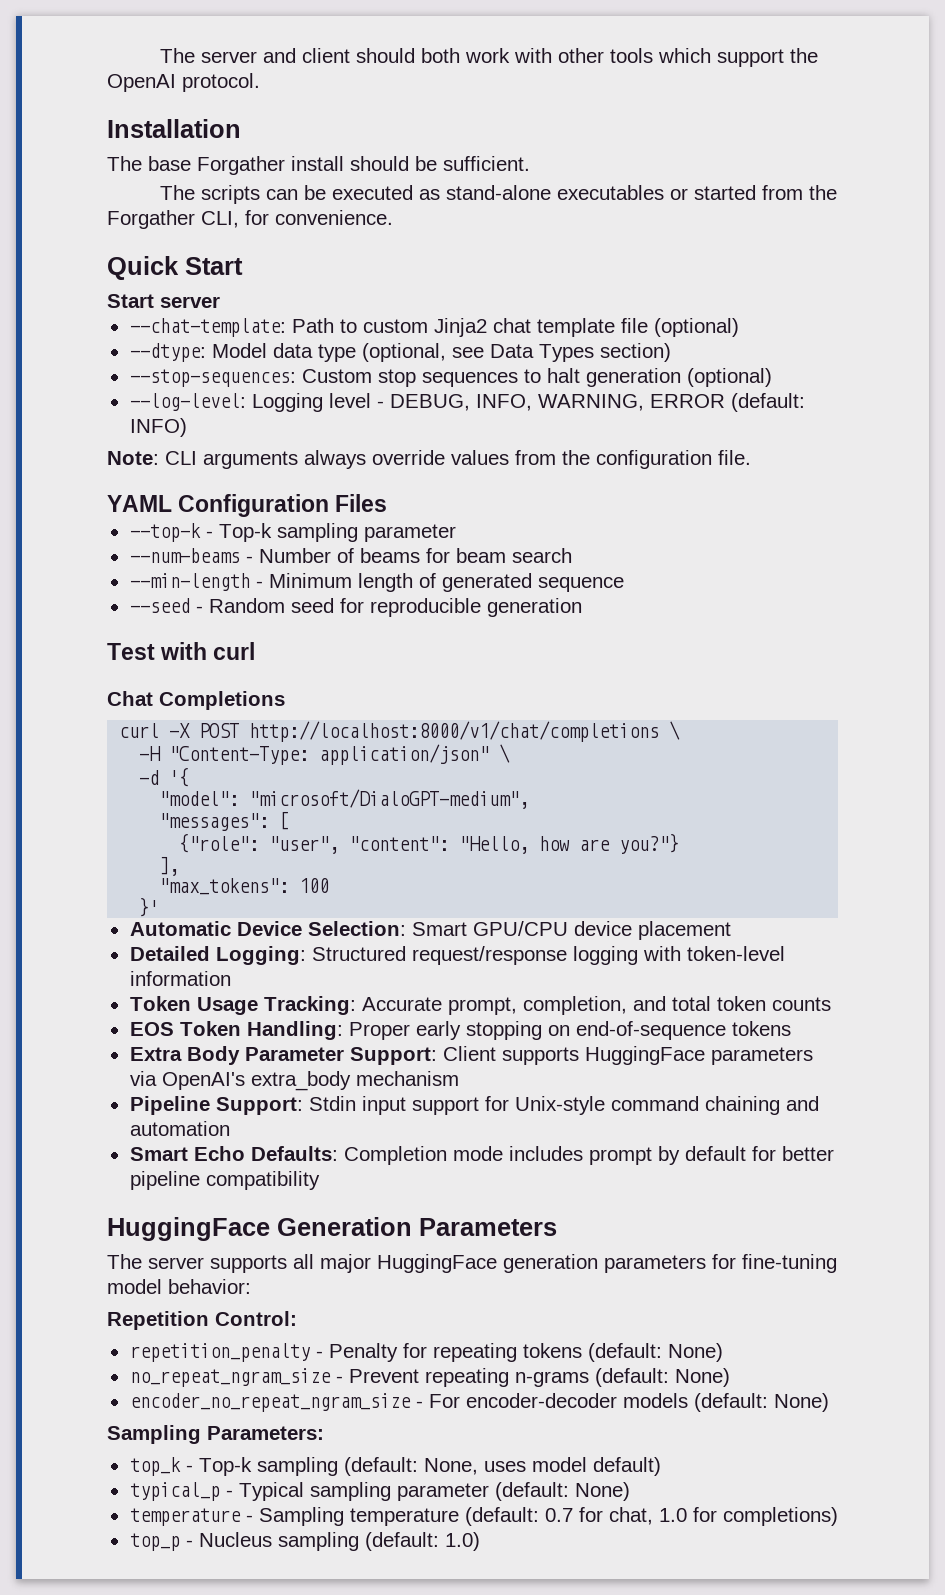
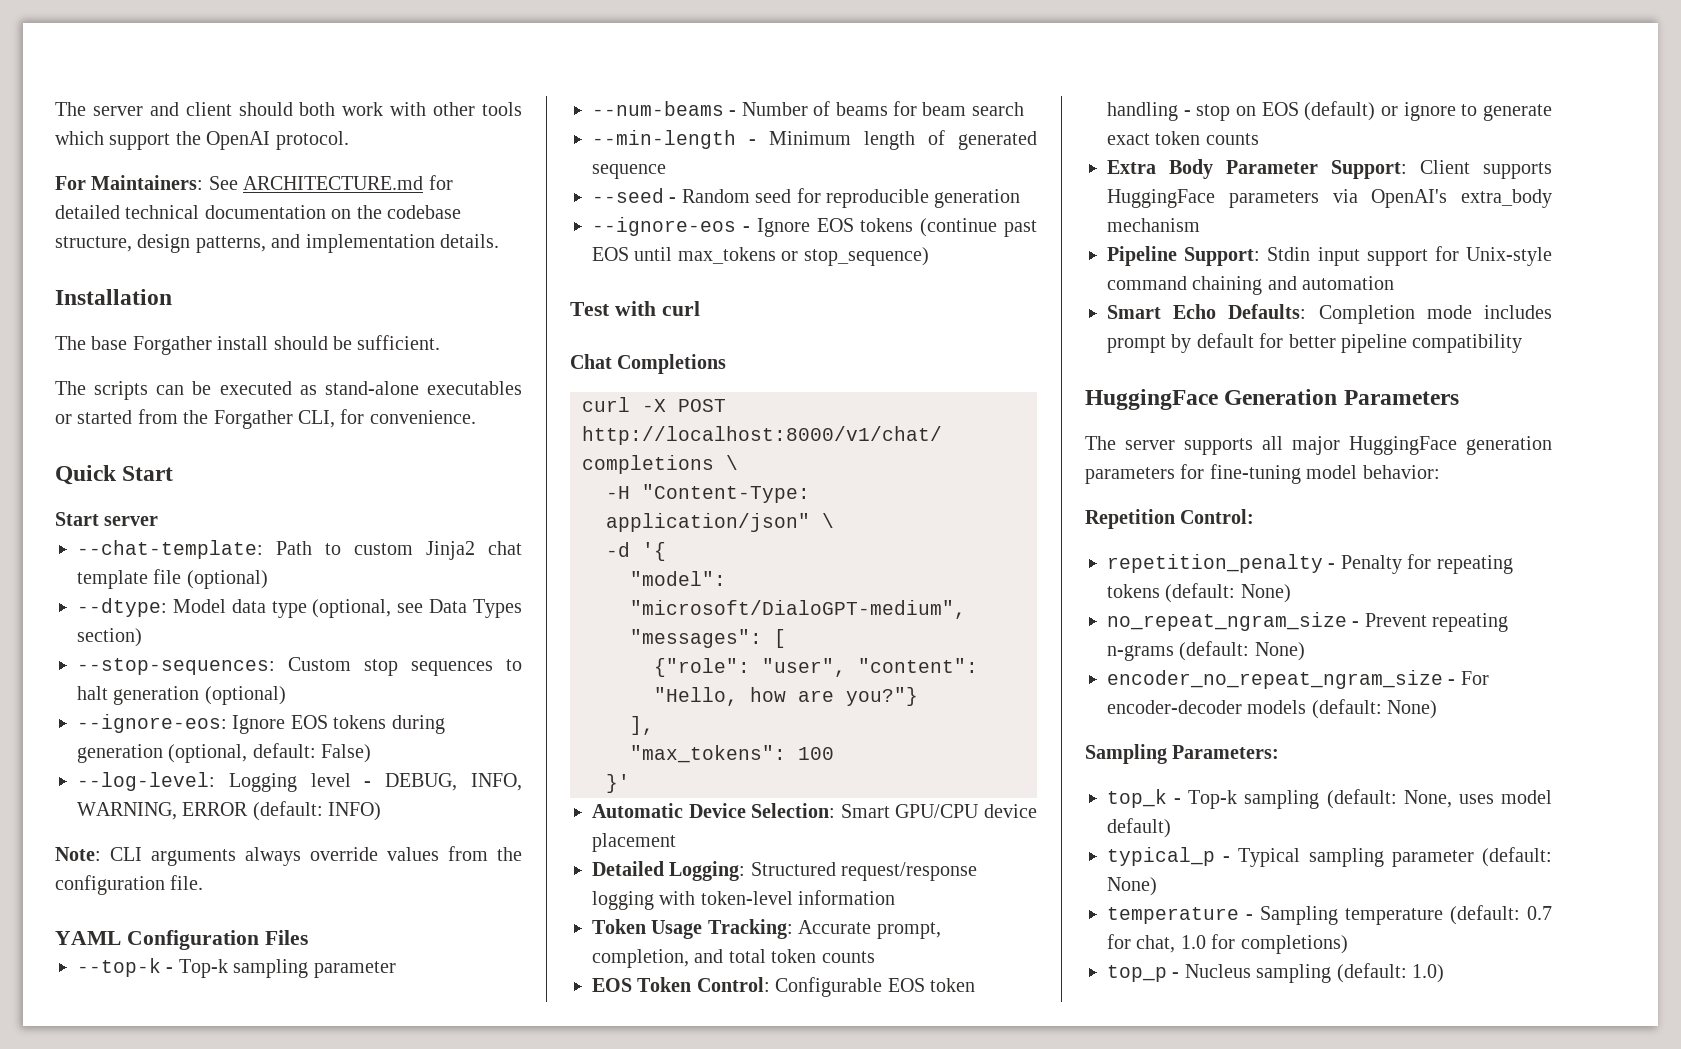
+ For Maintainers: See ARCHITECTURE.md for detailed technical documentation on the codebase structure, design patterns, and implementation details.
+ --ignore-eos: Ignore EOS tokens during generation (optional, default: False)
+ --ignore-eos - Ignore EOS tokens (continue past EOS until max_tokens or stop_sequence)
- EOS Token Handling: Proper early stopping on end-of-sequence tokens
+ EOS Token Control: Configurable EOS token handling - stop on EOS (default) or ignore to generate exact token counts

